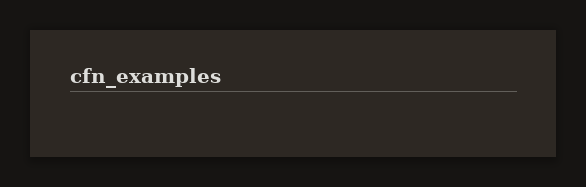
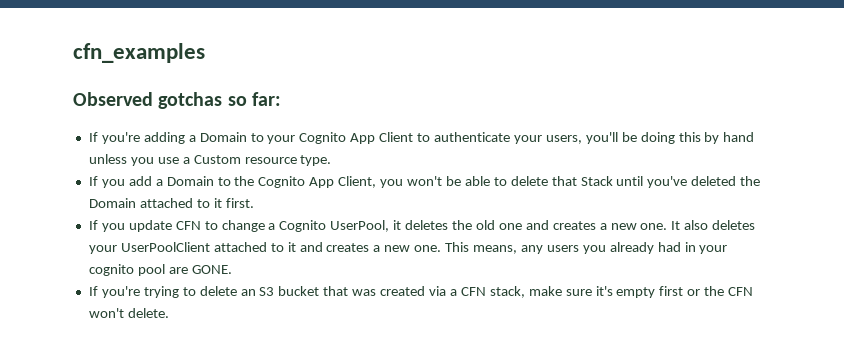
+ Observed gotchas so far:
+ If you're adding a Domain to your Cognito App Client to authenticate your users, you'll be doing this by hand unless you use a Custom resource type.
+ If you add a Domain to the Cognito App Client, you won't be able to delete that Stack until you've deleted the Domain attached to it first.
+ If you update CFN to change a Cognito UserPool, it deletes the old one and creates a new one. It also deletes your UserPoolClient attached to it and creates a new one. This means, any users you already had in your cognito pool are GONE.
+ If you're trying to delete an S3 bucket that was created via a CFN stack, make sure it's empty first or the CFN won't delete.

